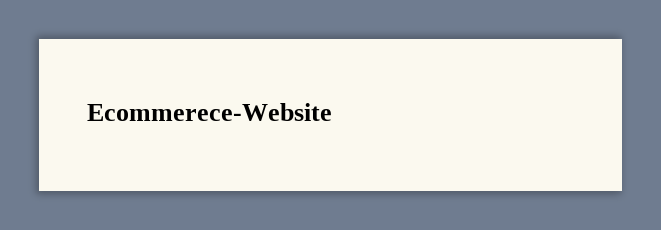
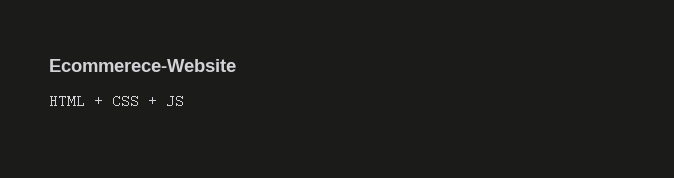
+ HTML + CSS + JS

